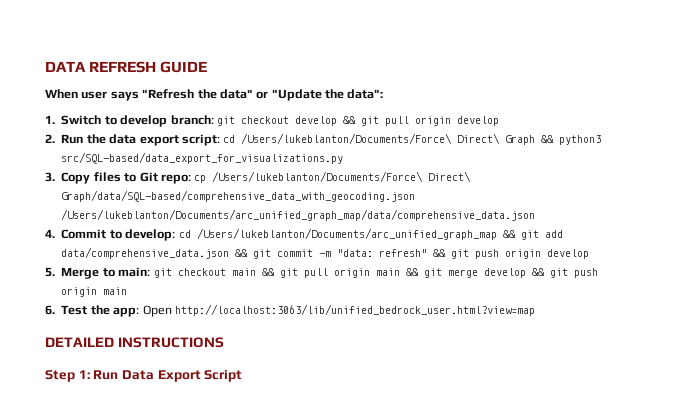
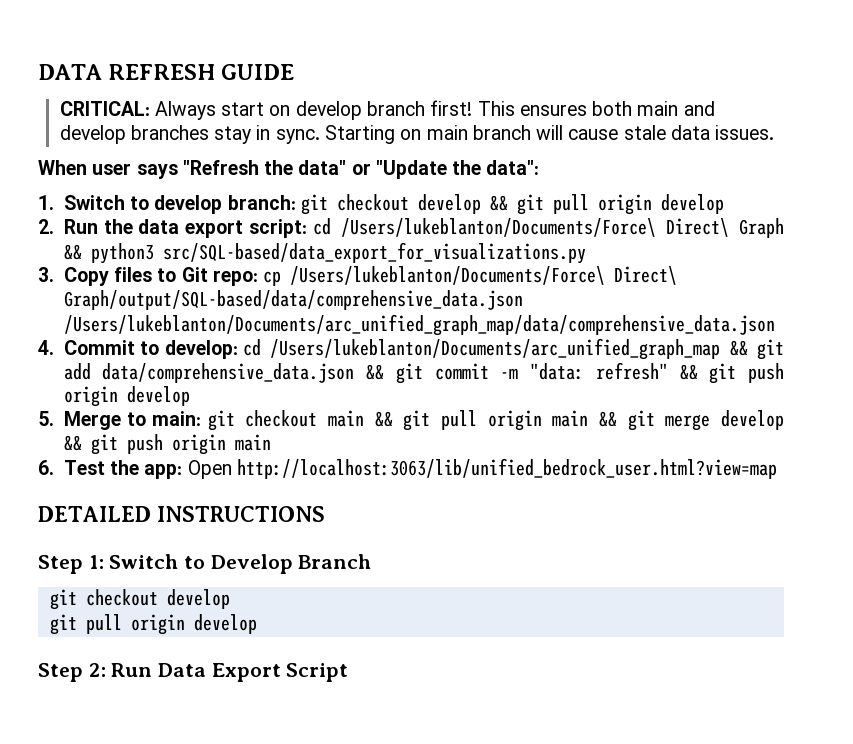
+ CRITICAL: Always start on develop branch first! This ensures both main and develop branches stay in sync. Starting on main branch will cause stale data issues.
- 3. Copy files to Git repo: cp /Users/lukeblanton/Documents/Force\ Direct\ Graph/data/SQL-based/comprehensive_data_with_geocoding.json /Users/lukeblanton/Documents/arc_unified_graph_map/data/comprehensive_data.json
+ 3. Copy files to Git repo: cp /Users/lukeblanton/Documents/Force\ Direct\ Graph/output/SQL-based/data/comprehensive_data.json /Users/lukeblanton/Documents/arc_unified_graph_map/data/comprehensive_data.json
- Step 1: Run Data Export Script
+ Step 1: Switch to Develop Branch
+ git checkout develop
+ git pull origin develop
+ Step 2: Run Data Export Script

